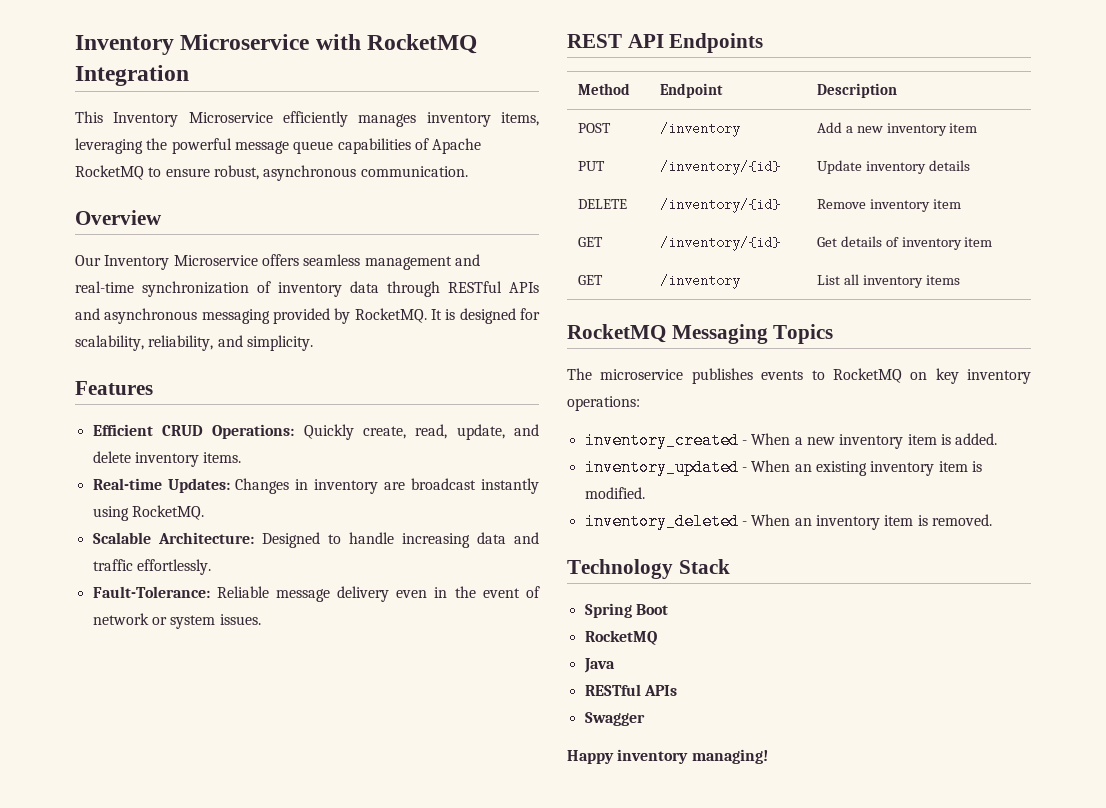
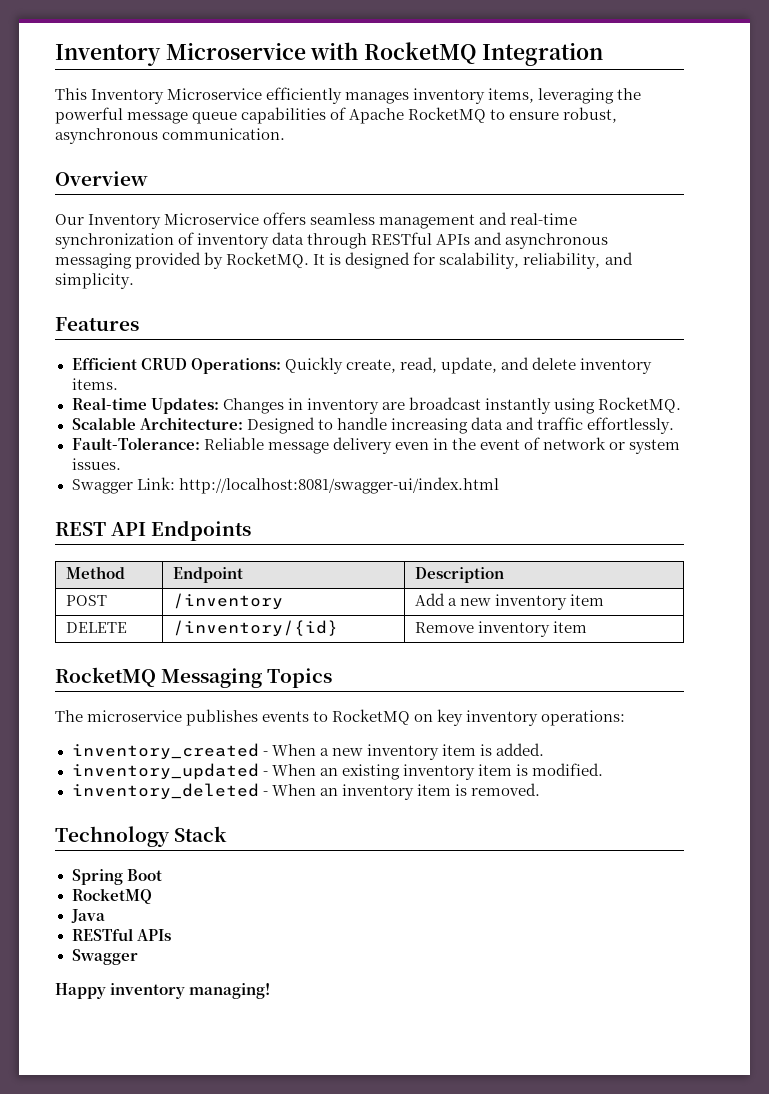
+ Swagger Link: http://localhost:8081/swagger-ui/index.html
- PUT | /inventory/{id} | Update inventory details
- GET | /inventory/{id} | Get details of inventory item
- GET | /inventory | List all inventory items

